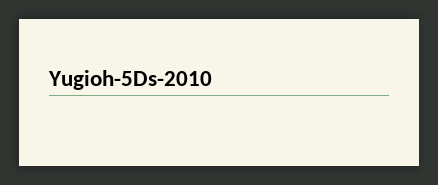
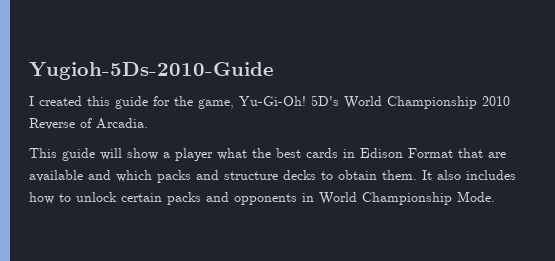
- Yugioh-5Ds-2010
+ Yugioh-5Ds-2010-Guide
+ I created this guide for the game, Yu-Gi-Oh! 5D's World Championship 2010 Reverse of Arcadia.
+ This guide will show a player what the best cards in Edison Format that are available and which packs and structure decks to obtain them. It also includes how to unlock certain packs and opponents in World Championship Mode.

